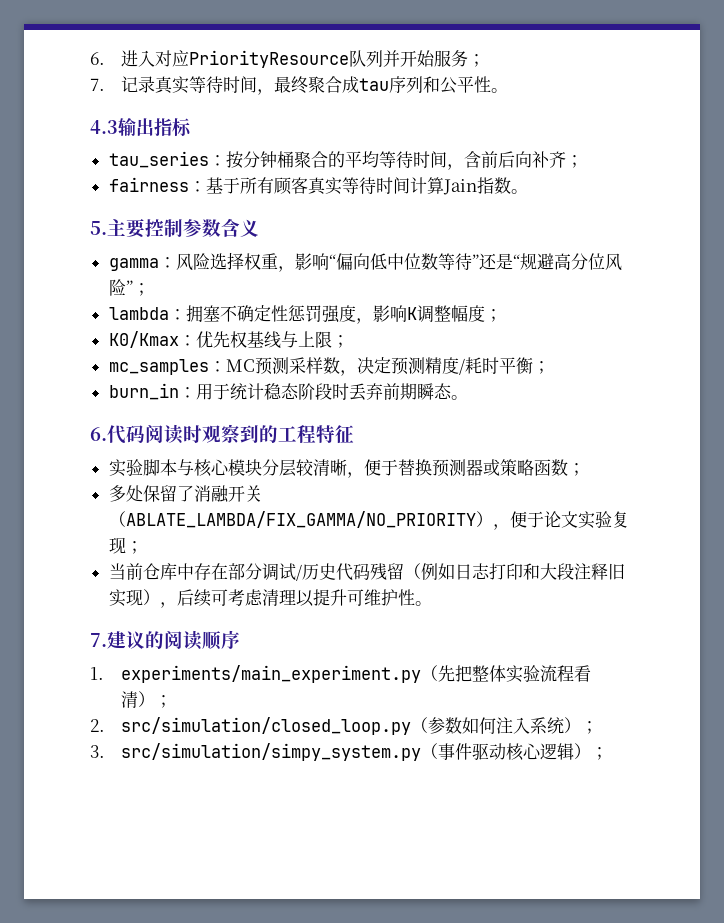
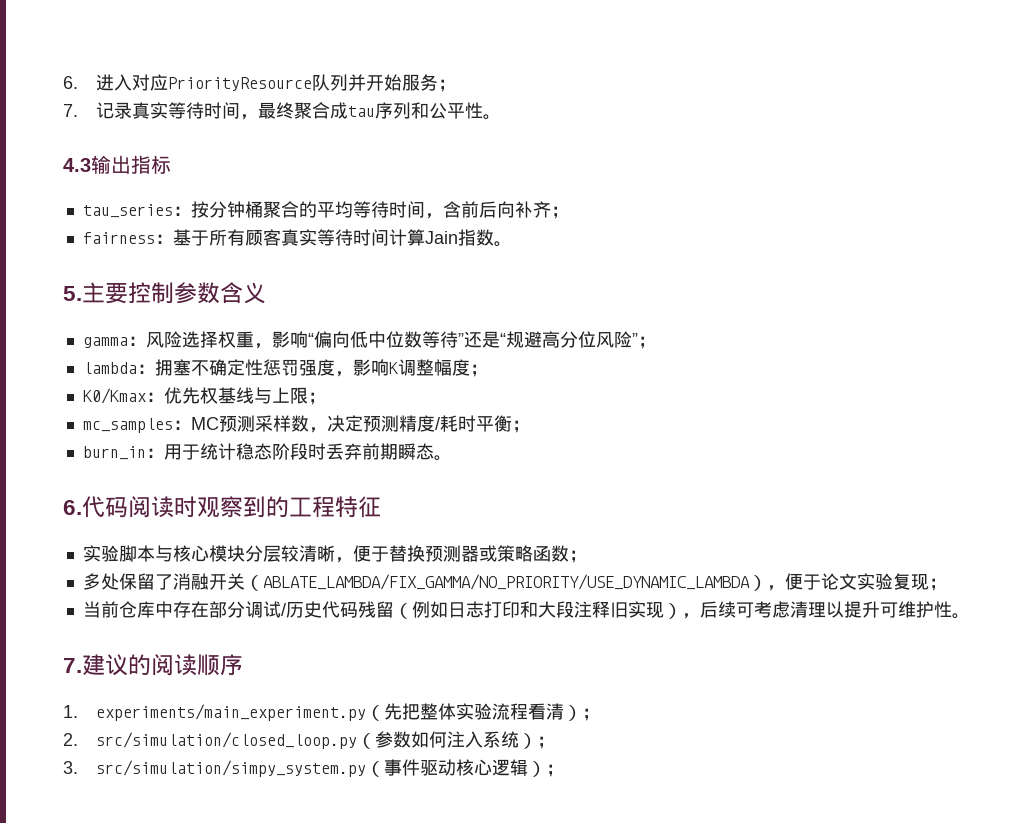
- 多处保留了消融开关（ABLATE_LAMBDA/FIX_GAMMA/NO_PRIORITY），便于论文实验复现；
+ 多处保留了消融开关（ABLATE_LAMBDA/FIX_GAMMA/NO_PRIORITY/USE_DYNAMIC_LAMBDA），便于论文实验复现；

